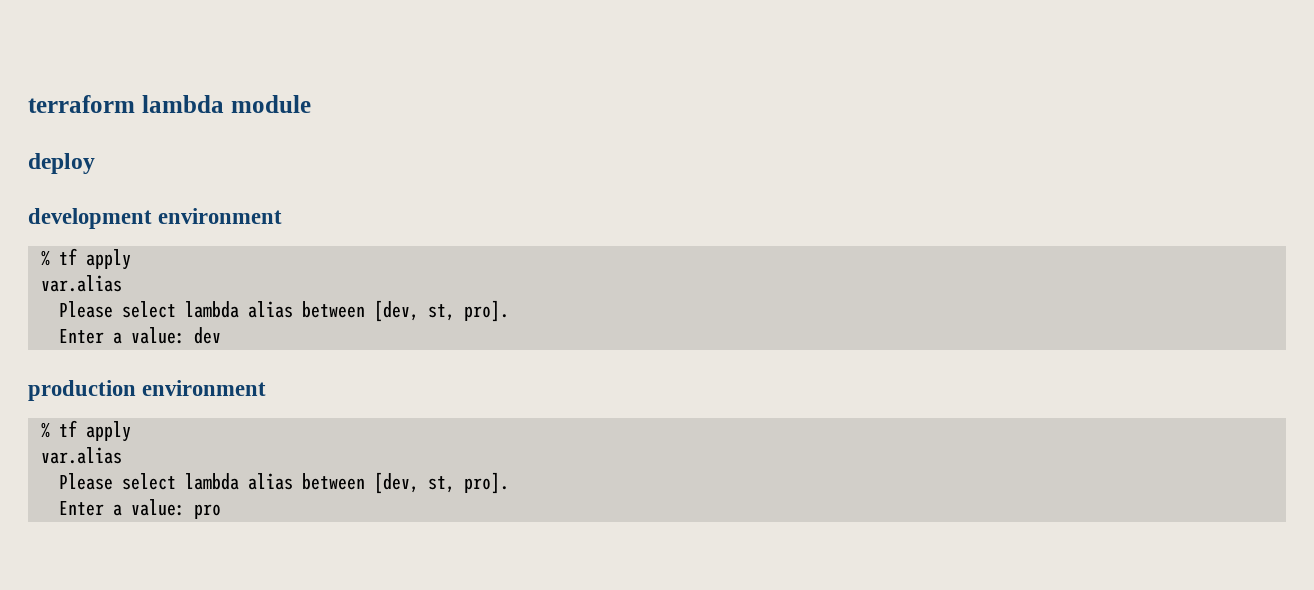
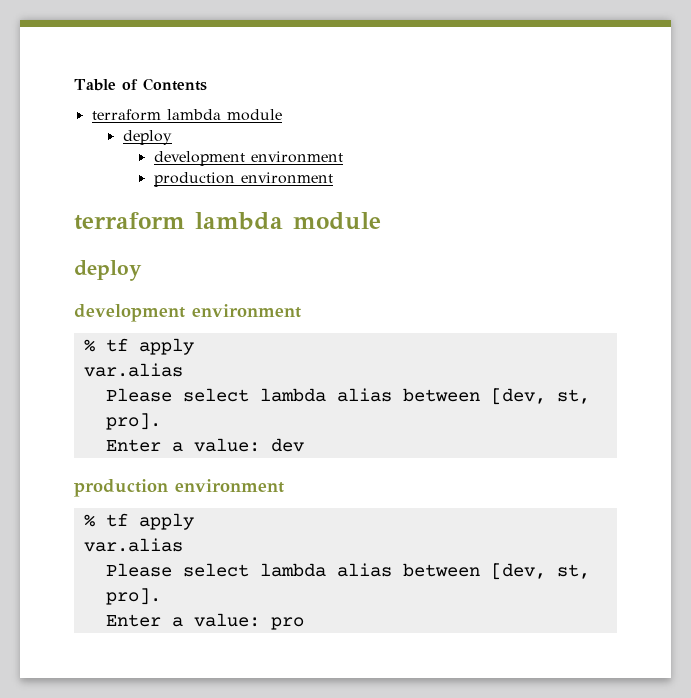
+ Table of Contents
+ terraform lambda module
+ deploy
+ development environment
+ production environment

